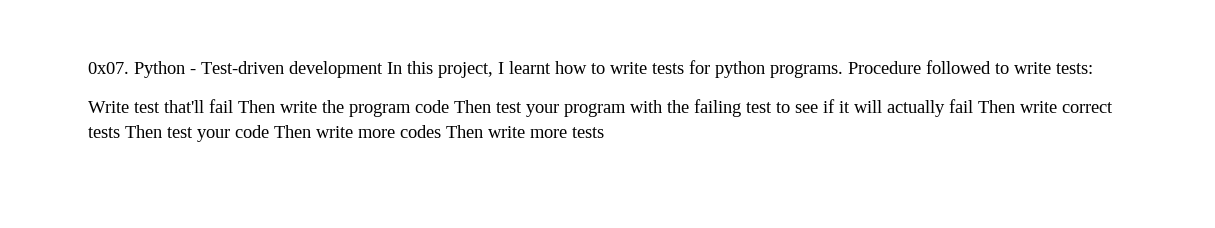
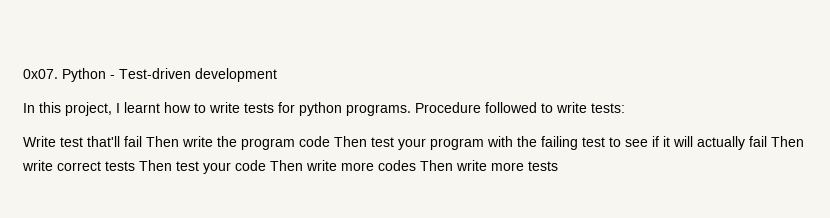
- Python - Test-driven development In this project, I learnt how to write tests for python programs.
+ Python - Test-driven development
+ In this project, I learnt how to write tests for python programs.

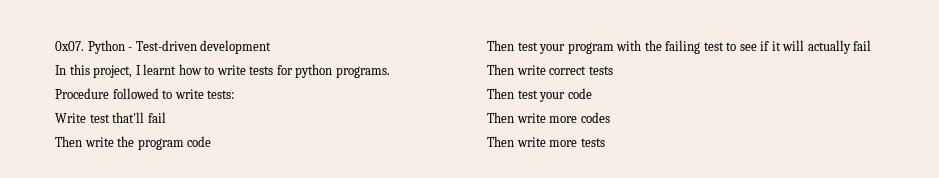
- In this project, I learnt how to write tests for python programs. Procedure followed to write tests:
+ In this project, I learnt how to write tests for python programs.
+ Procedure followed to write tests:
- Write test that'll fail Then write the program code Then test your program with the failing test to see if it will actually fail Then write correct tests Then test your code Then write more codes Then write more tests
+ Write test that'll fail
+ Then write the program code
+ Then test your program with the failing test to see if it will actually fail
+ Then write correct tests
+ Then test your code
+ Then write more codes
+ Then write more tests

